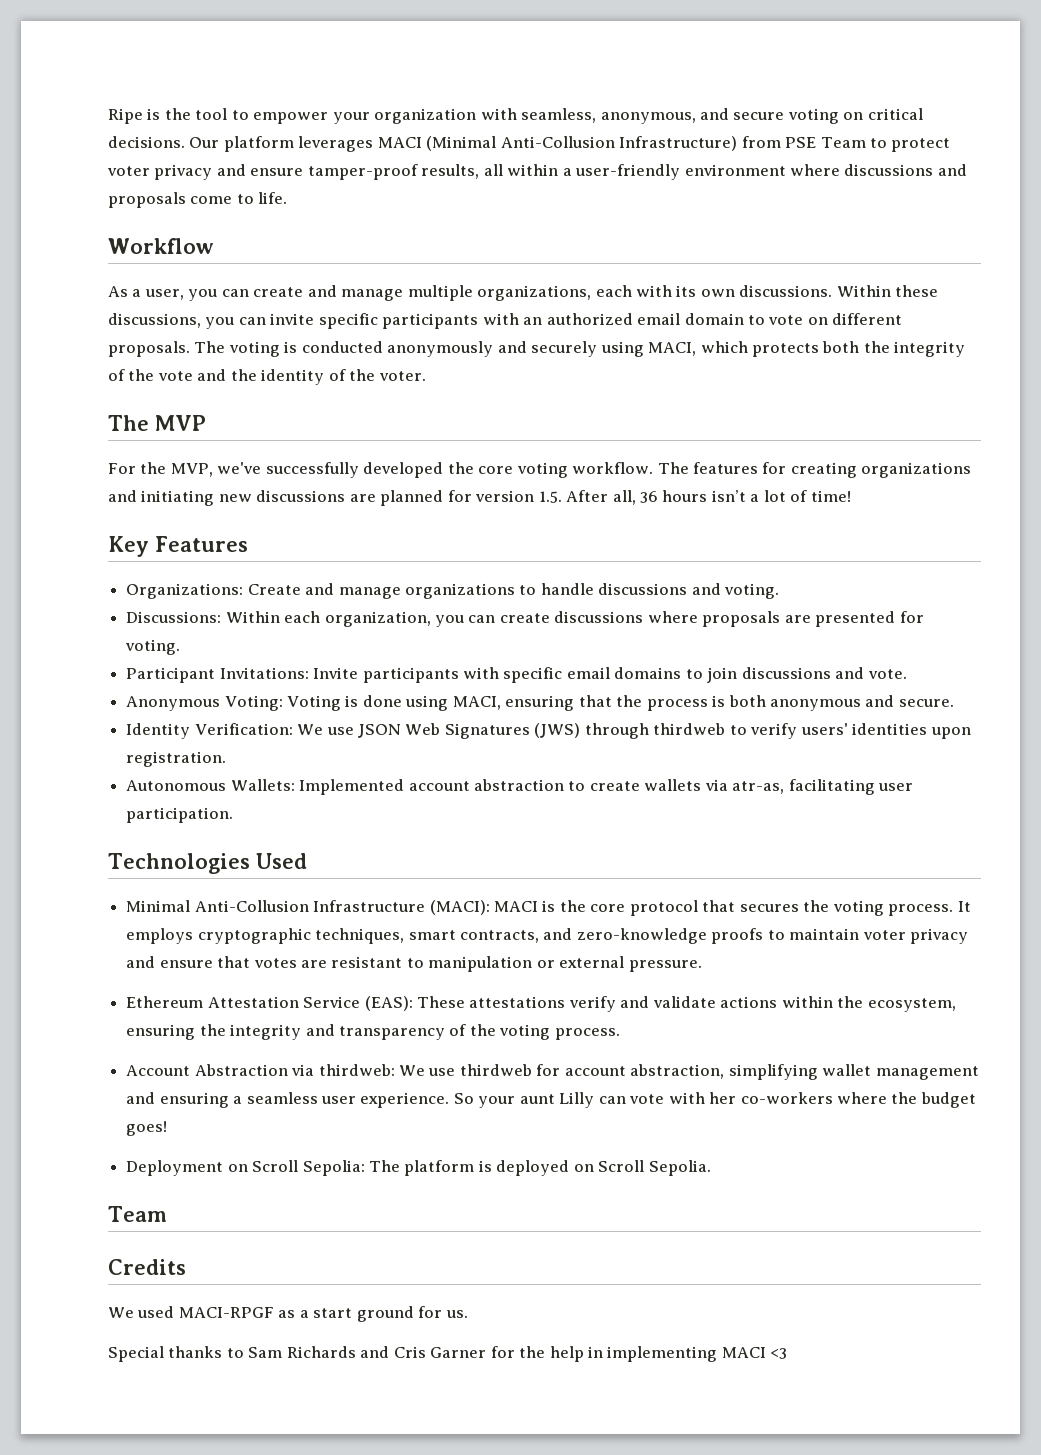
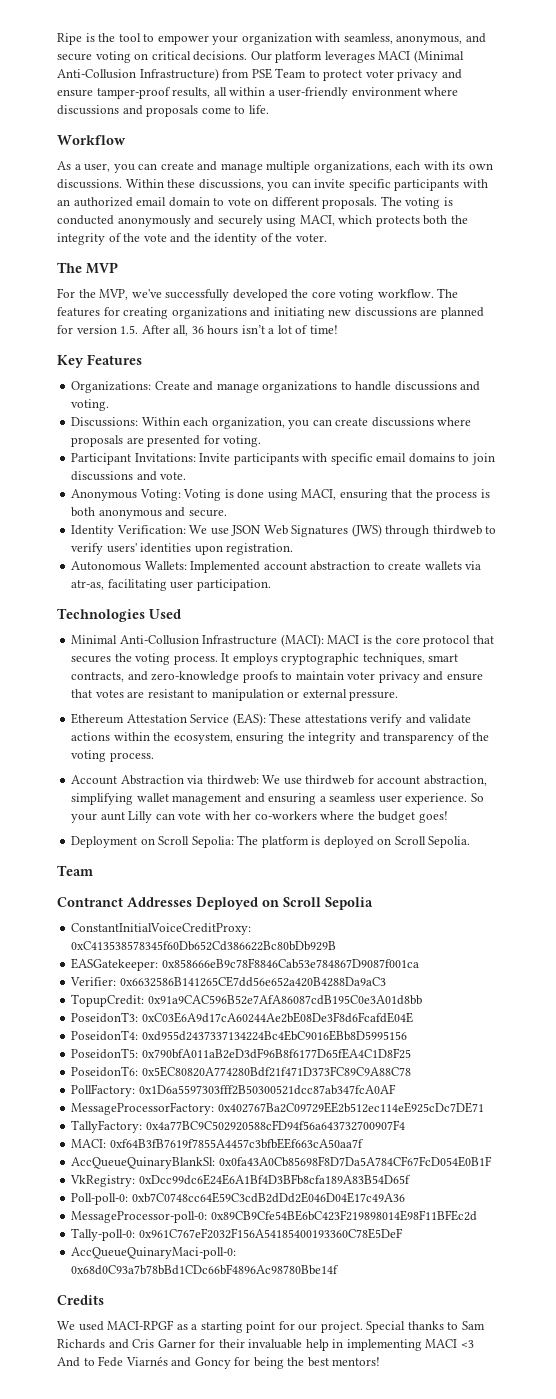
+ Contranct Addresses Deployed on Scroll Sepolia
+ ConstantInitialVoiceCreditProxy: 0xC413538578345f60Db652Cd386622Bc80bDb929B
+ EASGatekeeper: 0x858666eB9c78F8846Cab53e784867D9087f001ca
+ Verifier: 0x6632586B141265CE7dd56e652a420B4288Da9aC3
+ TopupCredit: 0x91a9CAC596B52e7AfA86087cdB195C0e3A01d8bb
+ PoseidonT3: 0xC03E6A9d17cA60244Ae2bE08De3F8d6FcafdE04E
+ PoseidonT4: 0xd955d2437337134224Bc4EbC9016EBb8D5995156
+ PoseidonT5: 0x790bfA011aB2eD3dF96B8f6177D65fEA4C1D8F25
+ PoseidonT6: 0x5EC80820A774280Bdf21f471D373FC89C9A88C78
+ PollFactory: 0x1D6a5597303fff2B50300521dcc87ab347fcA0AF
+ MessageProcessorFactory: 0x402767Ba2C09729EE2b512ec114eE925cDc7DE71
+ TallyFactory: 0x4a77BC9C502920588cFD94f56a643732700907F4
+ MACI: 0xf64B3fB7619f7855A4457c3bfbEEf663cA50aa7f
+ AccQueueQuinaryBlankSl: 0x0fa43A0Cb85698F8D7Da5A784CF67FcD054E0B1F
+ VkRegistry: 0xDcc99dc6E24E6A1Bf4D3BFb8cfa189A83B54D65f
+ Poll-poll-0: 0xb7C0748cc64E59C3cdB2dDd2E046D04E17c49A36
+ MessageProcessor-poll-0: 0x89CB9Cfe54BE6bC423F219898014E98F11BFEc2d
+ Tally-poll-0: 0x961C767eF2032F156A54185400193360C78E5DeF
+ AccQueueQuinaryMaci-poll-0: 0x68d0C93a7b78bBd1CDc66bF4896Ac98780Bbe14f
- We used MACI-RPGF as a start ground for us.
- Special thanks to Sam Richards and Cris Garner for the help in implementing MACI <3
+ We used MACI-RPGF as a starting point for our project. Special thanks to Sam Richards and Cris Garner for their invaluable help in implementing MACI <3 And to Fede Viarnés and Goncy for being the best mentors!

